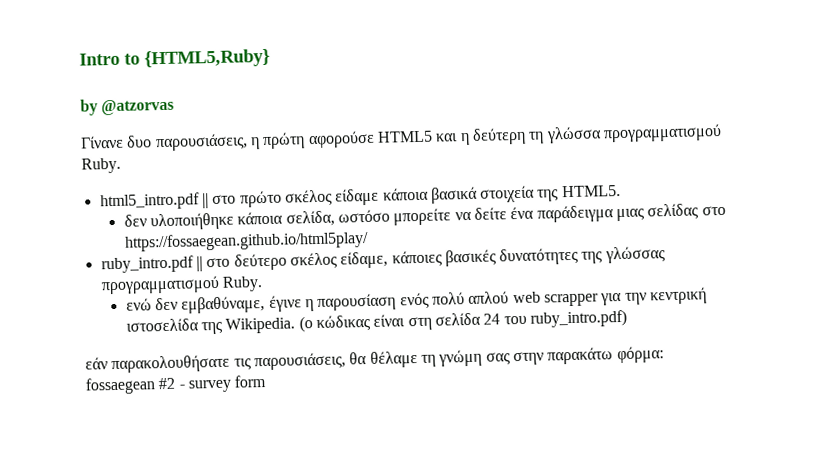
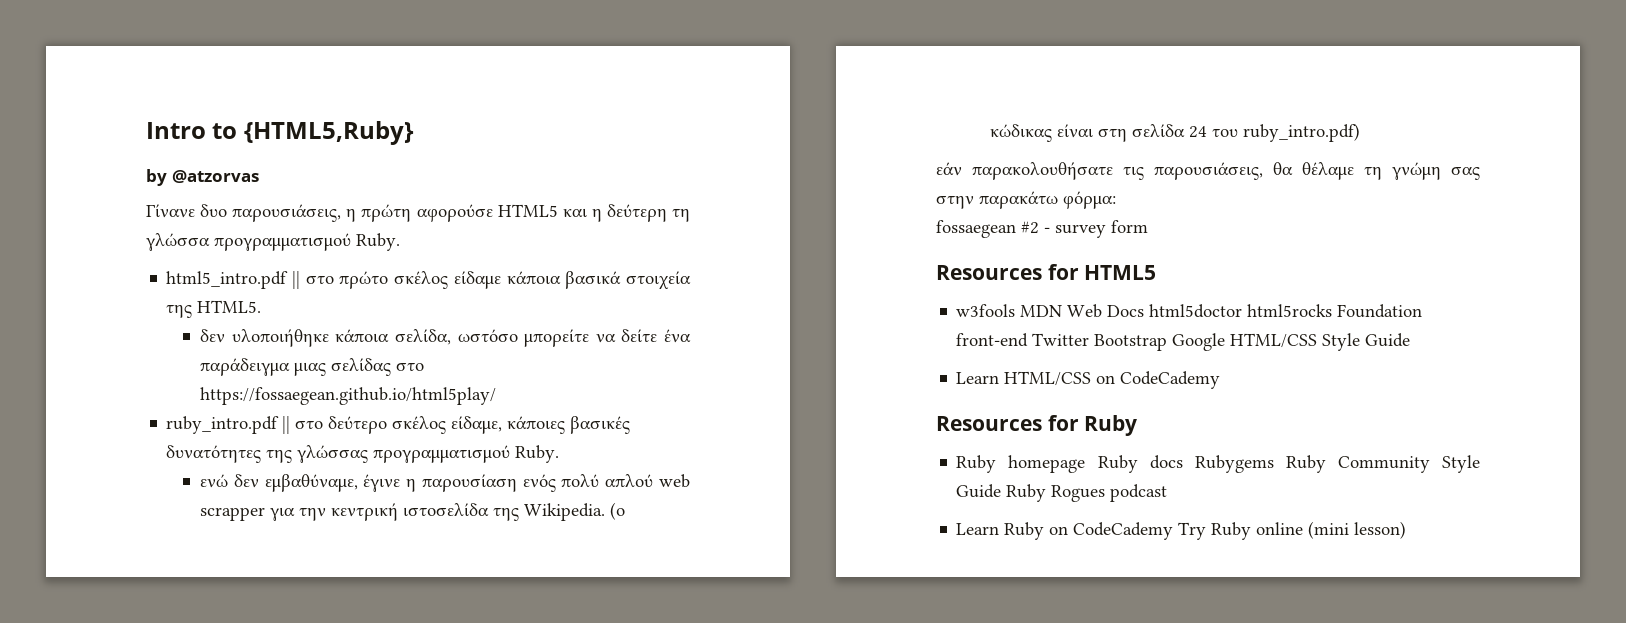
+ Resources for HTML5
+ w3fools MDN Web Docs html5doctor html5rocks Foundation front-end Twitter Bootstrap Google HTML/CSS Style Guide
+ Learn HTML/CSS on CodeCademy
+ Resources for Ruby
+ Ruby homepage Ruby docs Rubygems Ruby Community Style Guide Ruby Rogues podcast
+ Learn Ruby on CodeCademy Try Ruby online (mini lesson)

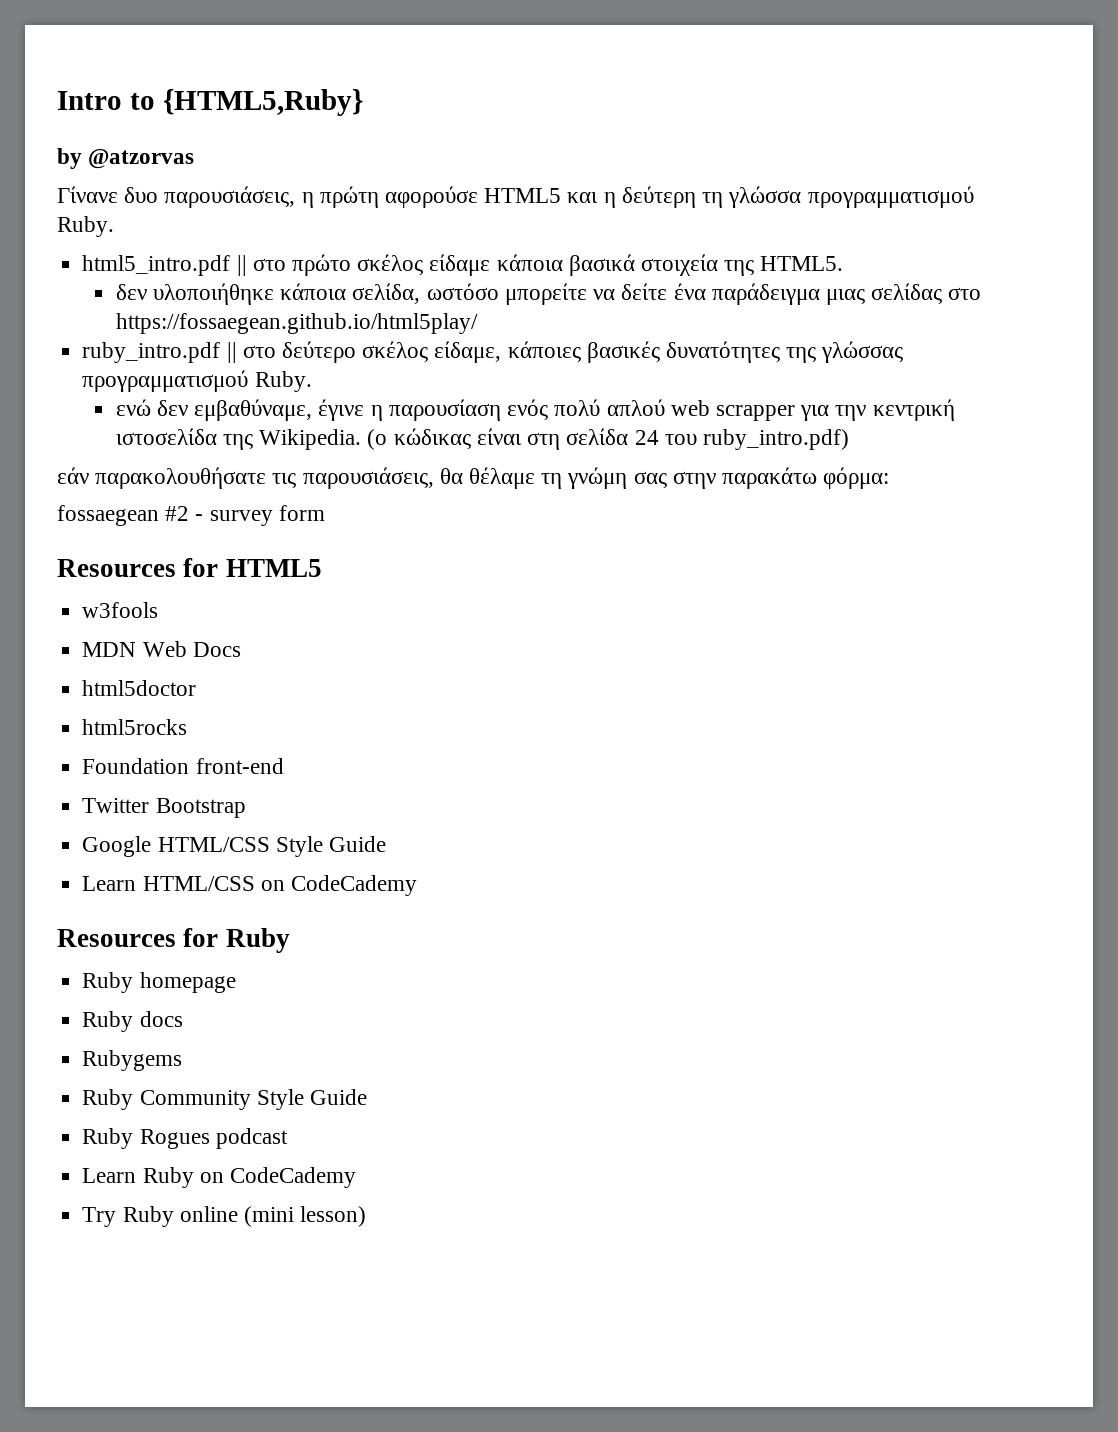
- w3fools MDN Web Docs html5doctor html5rocks Foundation front-end Twitter Bootstrap Google HTML/CSS Style Guide
+ w3fools
+ MDN Web Docs
+ html5doctor
+ html5rocks
+ Foundation front-end
+ Twitter Bootstrap
+ Google HTML/CSS Style Guide
- Ruby homepage Ruby docs Rubygems Ruby Community Style Guide Ruby Rogues podcast
+ Ruby homepage
+ Ruby docs
+ Rubygems
+ Ruby Community Style Guide
+ Ruby Rogues podcast
- Learn Ruby on CodeCademy Try Ruby online (mini lesson)
+ Learn Ruby on CodeCademy
+ Try Ruby online (mini lesson)

